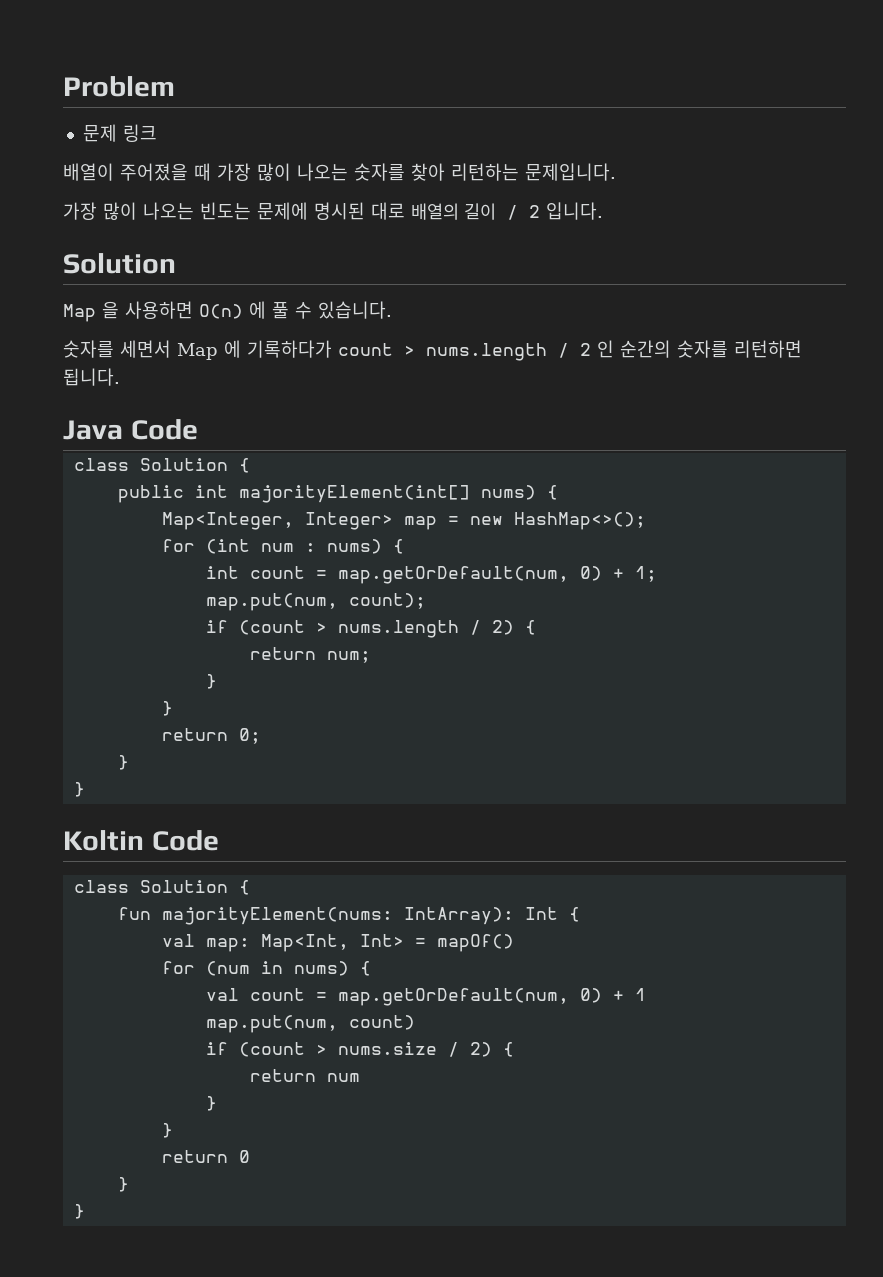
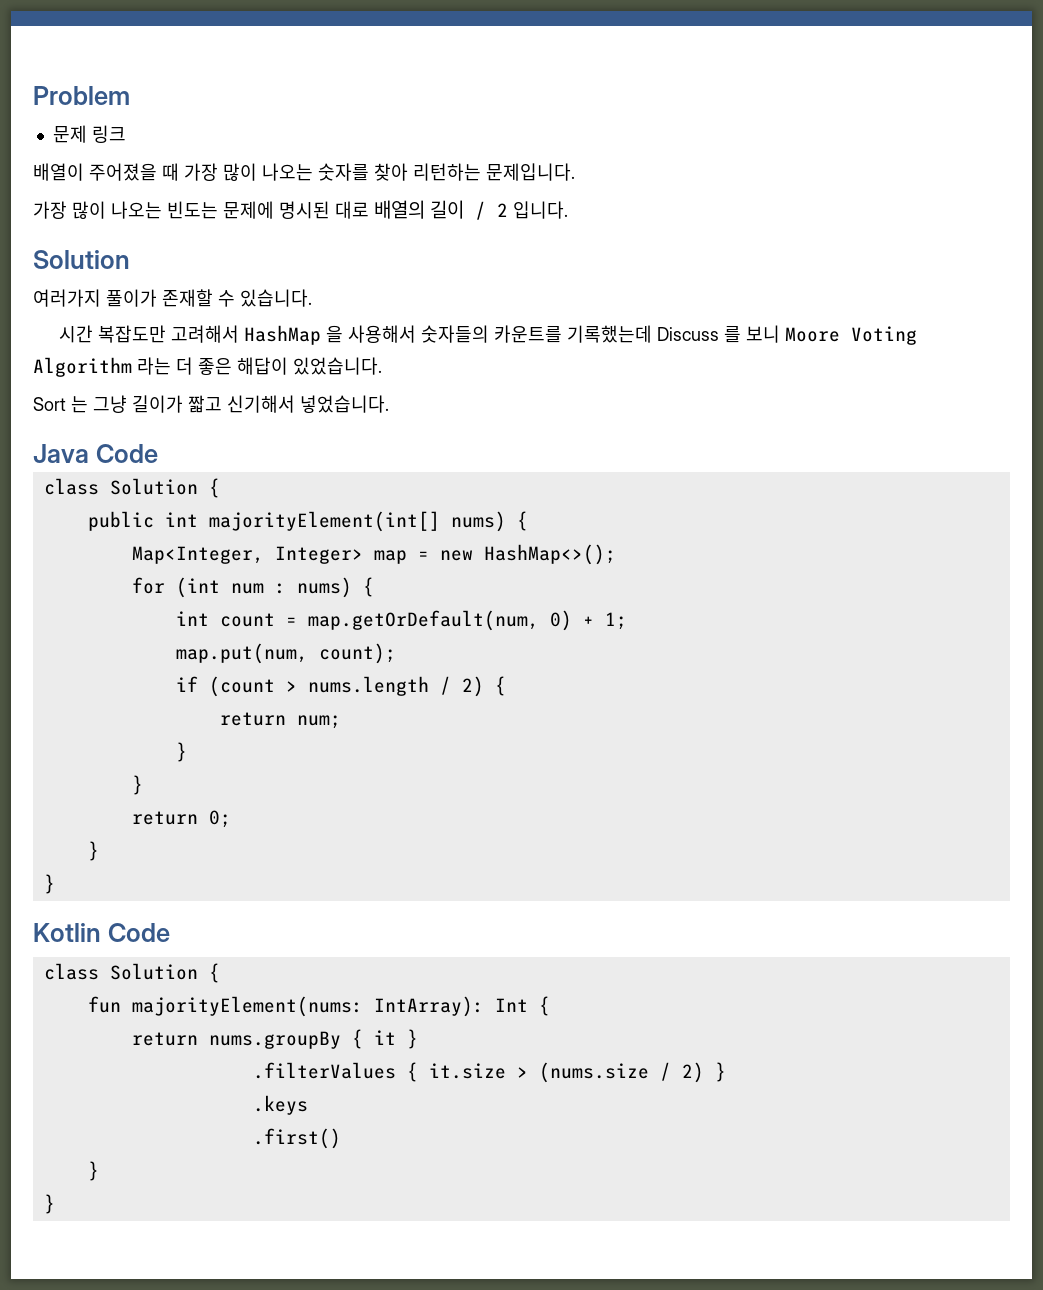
- Map 을 사용하면 O(n) 에 풀 수 있습니다.
- 숫자를 세면서 Map 에 기록하다가 count > nums.length / 2 인 순간의 숫자를 리턴하면 됩니다.
+ 여러가지 풀이가 존재할 수 있습니다.
+ 시간 복잡도만 고려해서 HashMap 을 사용해서 숫자들의 카운트를 기록했는데 Discuss 를 보니 Moore Voting Algorithm 라는 더 좋은 해답이 있었습니다.
+ Sort 는 그냥 길이가 짧고 신기해서 넣었습니다.
- Koltin Code
+ Kotlin Code
- val map: Map<Int, Int> = mapOf()
- for (num in nums) {
- val count = map.getOrDefault(num, 0) + 1
- map.put(num, count)
- if (count > nums.size / 2) {
- return num
- }
- }
- return 0
+ return nums.groupBy { it }
+ .filterValues { it.size > (nums.size / 2) }
+ .keys
+ .first()

